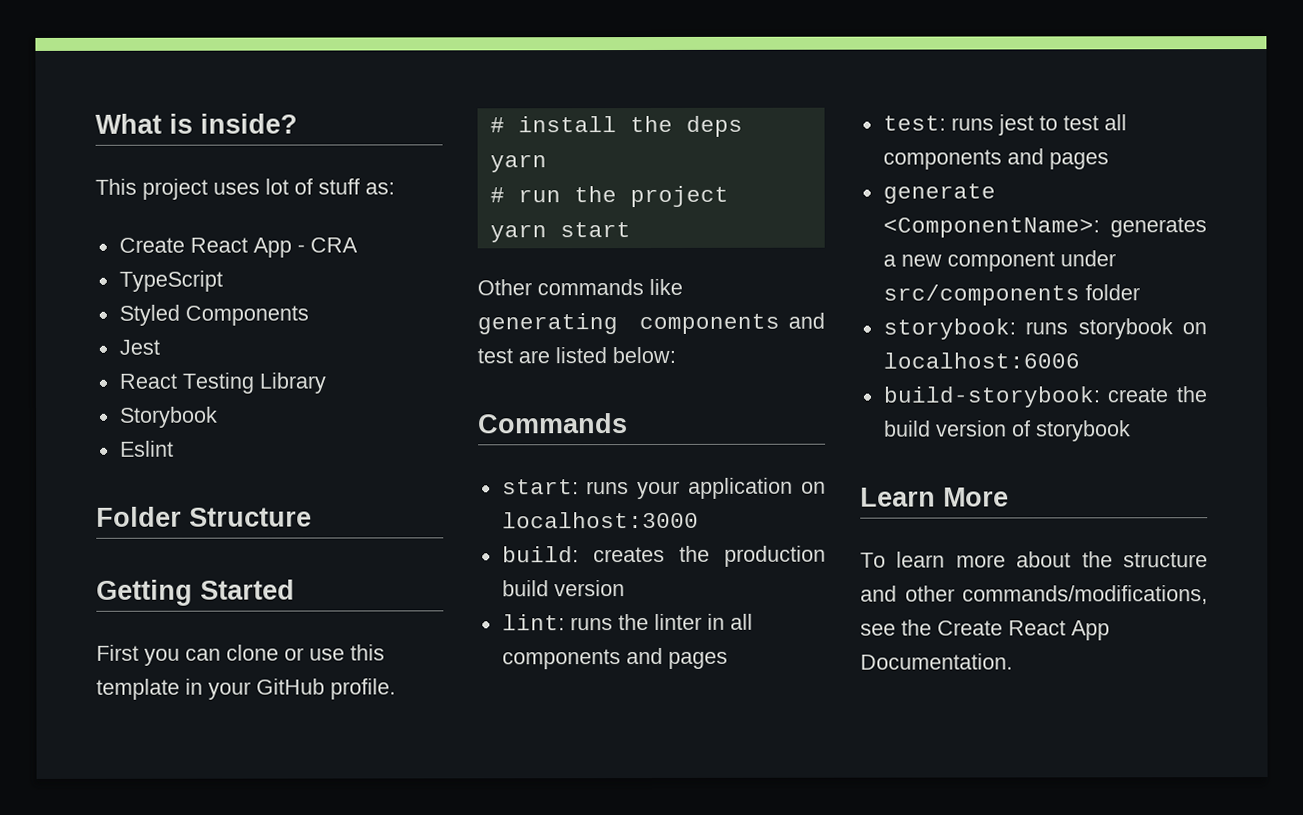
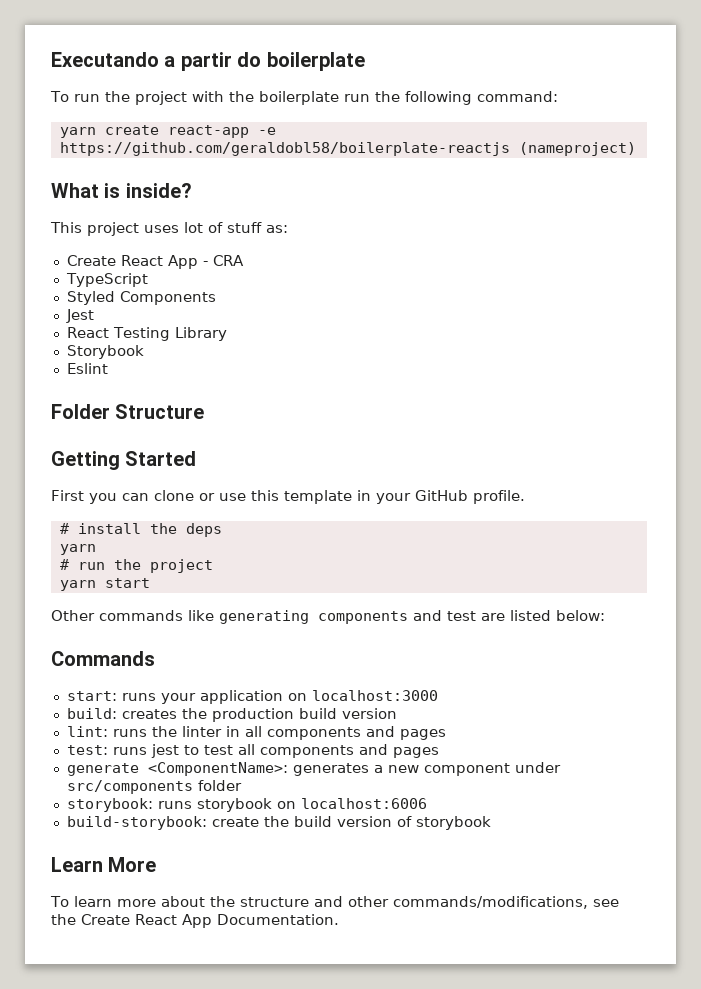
+ Executando a partir do boilerplate
+ To run the project with the boilerplate run the following command:
+ yarn create react-app -e https://github.com/geraldobl58/boilerplate-reactjs (nameproject)

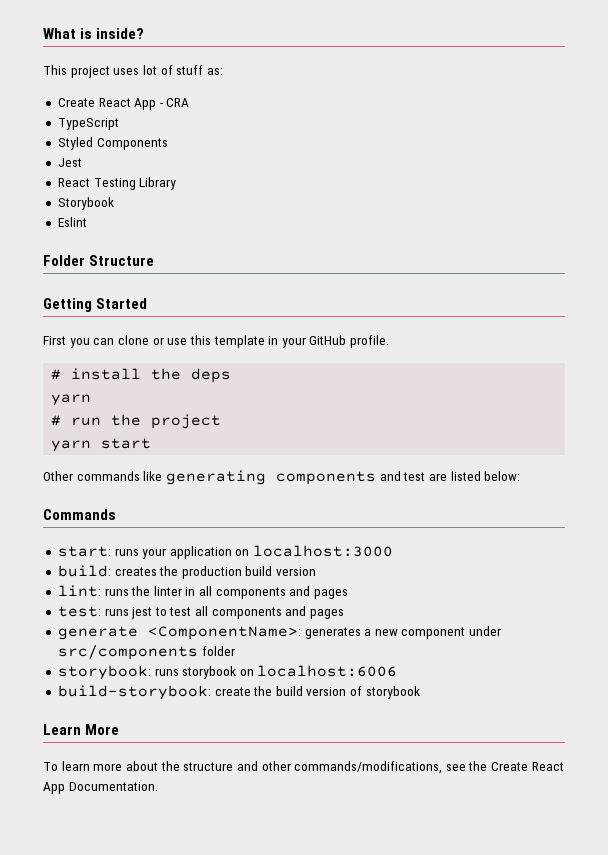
- Executando a partir do boilerplate
- To run the project with the boilerplate run the following command:
- yarn create react-app -e https://github.com/geraldobl58/boilerplate-reactjs (nameproject)

